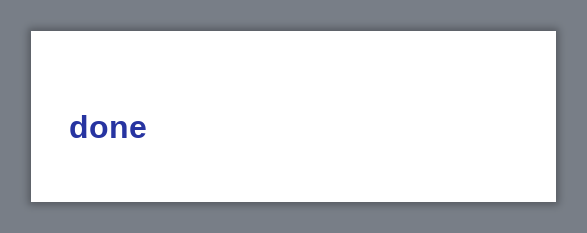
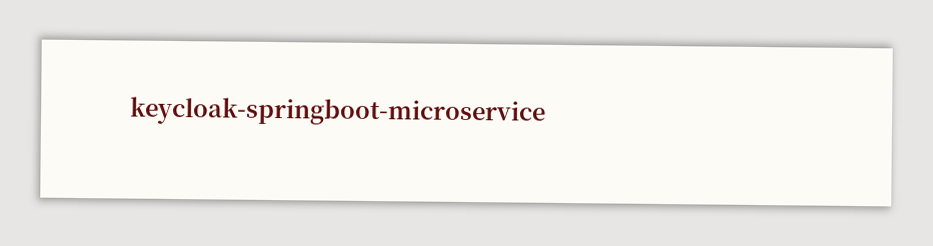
- done
+ keycloak-springboot-microservice

